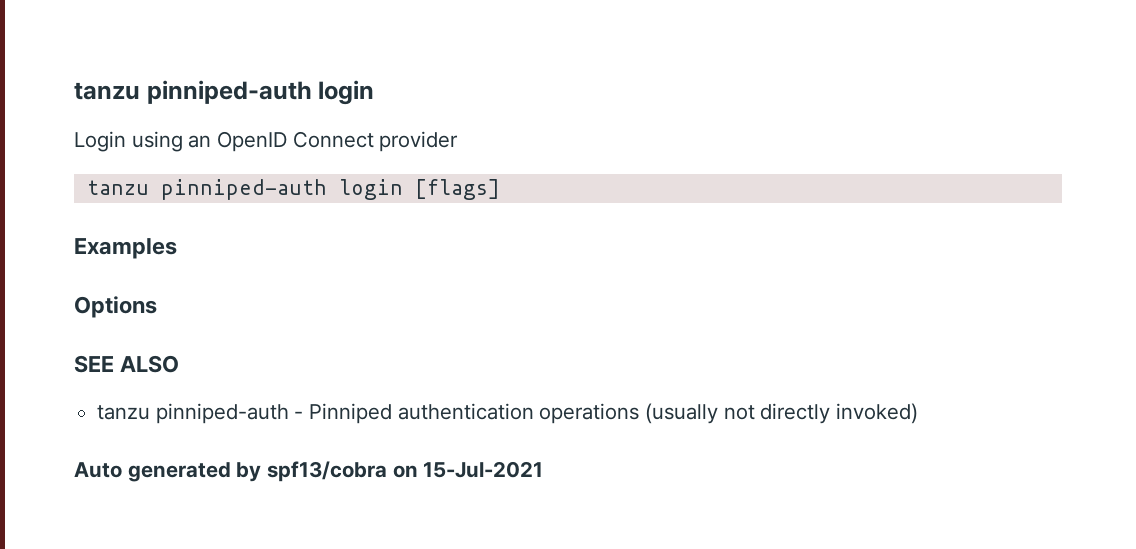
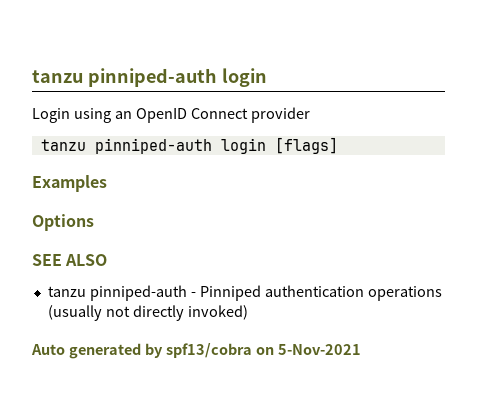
- Auto generated by spf13/cobra on 15-Jul-2021
+ Auto generated by spf13/cobra on 5-Nov-2021

